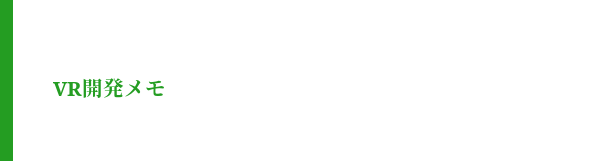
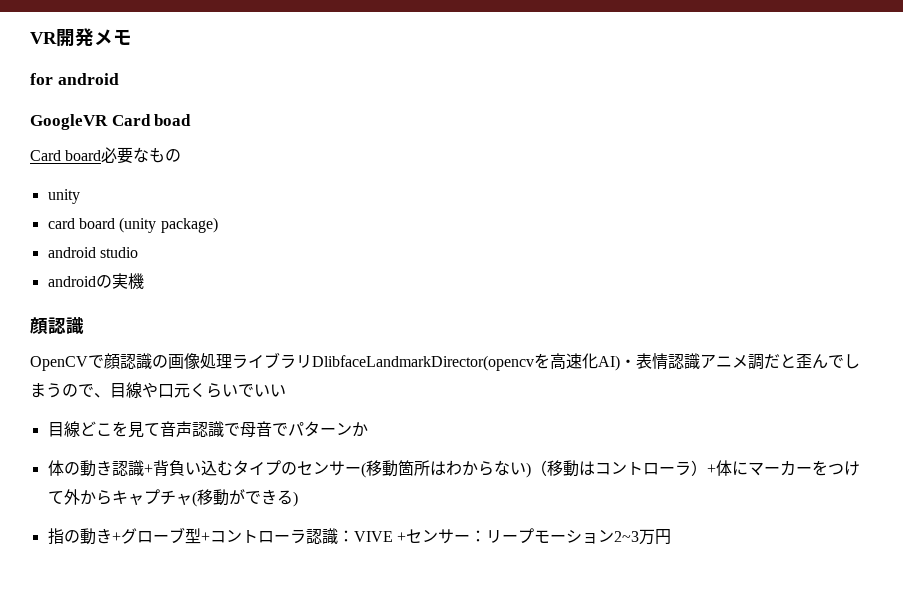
+ for android
+ GoogleVR Card boad
+ Card board必要なもの
+ unity
+ card board (unity package)
+ android studio
+ androidの実機
+ 顔認識
+ OpenCVで顔認識の画像処理ライブラリDlibfaceLandmarkDirector(opencvを高速化AI)・表情認識アニメ調だと歪んでしまうので、目線や口元くらいでいい
+ 目線どこを見て音声認識で母音でパターンか
+ 体の動き認識+背負い込むタイプのセンサー(移動箇所はわからない)（移動はコントローラ）+体にマーカーをつけて外からキャプチャ(移動ができる)
+ 指の動き+グローブ型+コントローラ認識：VIVE +センサー：リープモーション2~3万円

